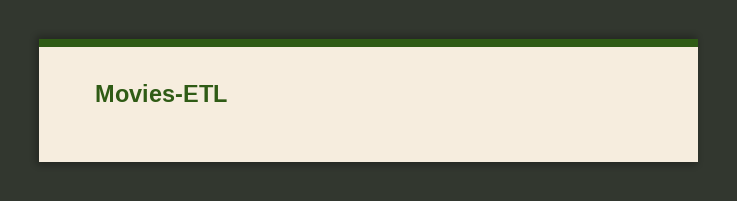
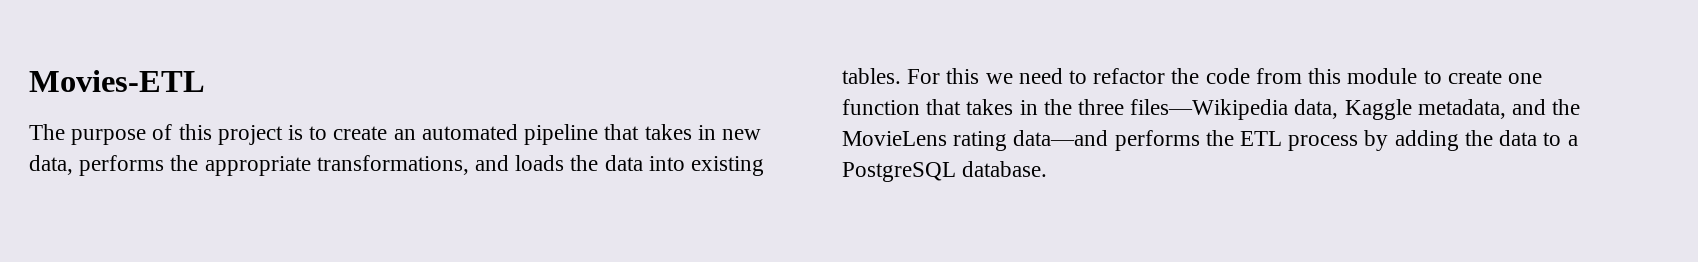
+ The purpose of this project is to create an automated pipeline that takes in new data, performs the appropriate transformations, and loads the data into existing tables. For this we need to refactor the code from this module to create one function that takes in the three files—Wikipedia data, Kaggle metadata, and the MovieLens rating data—and performs the ETL process by adding the data to a PostgreSQL database.

